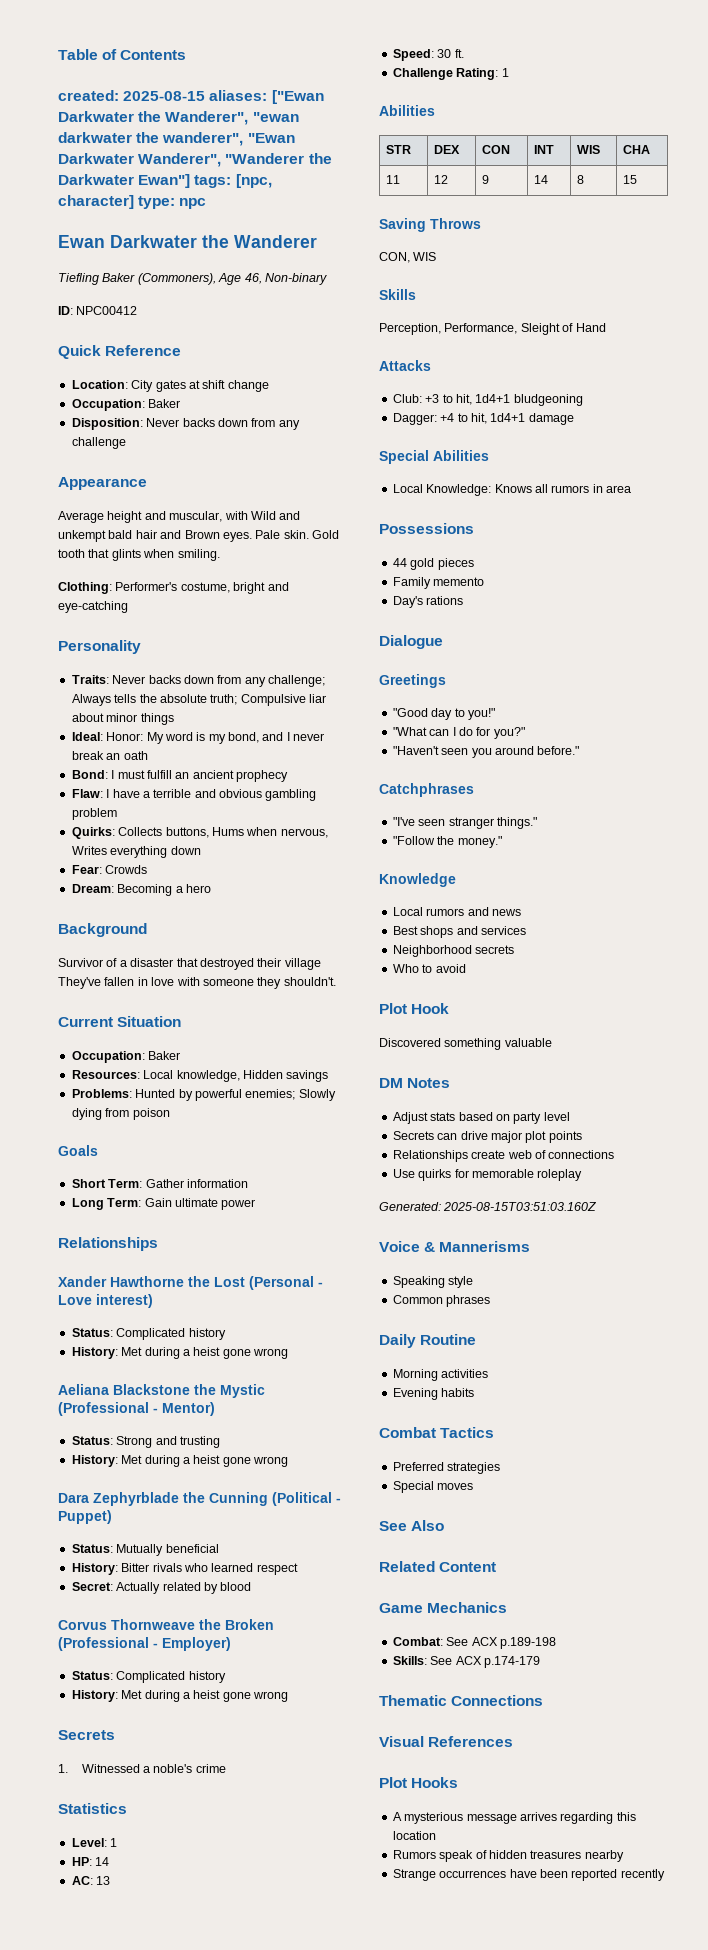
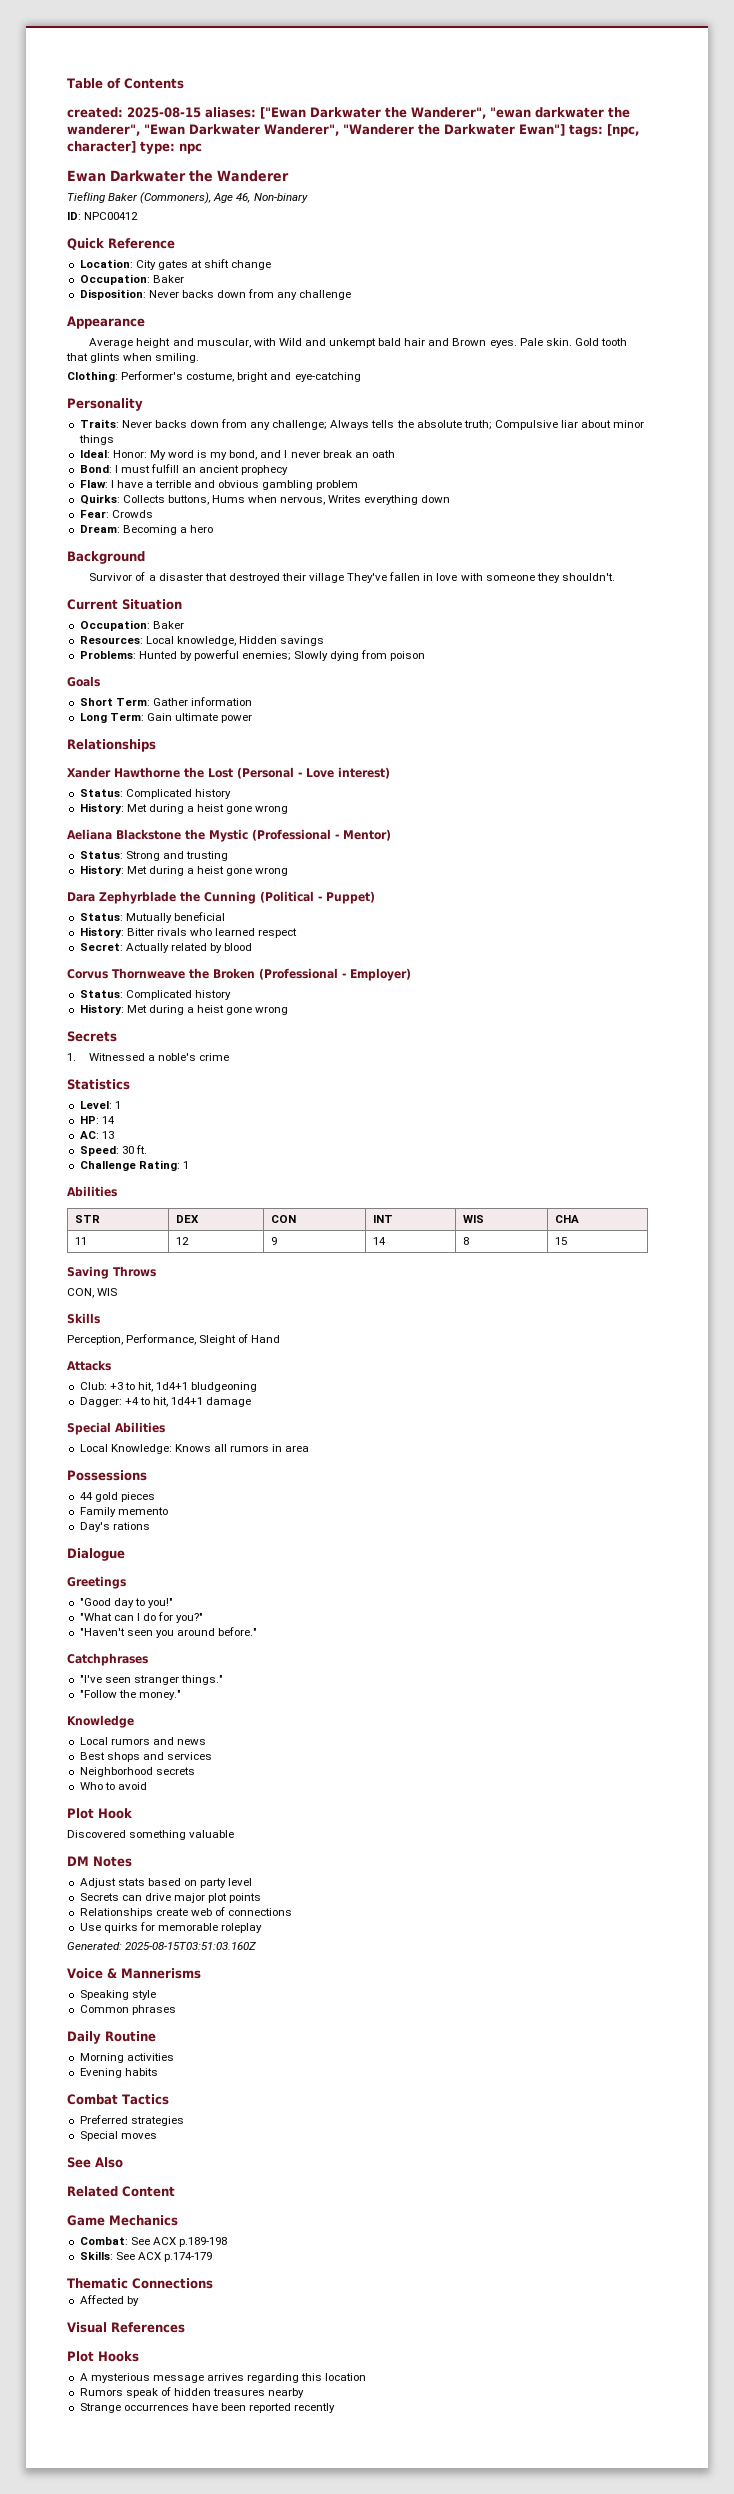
+ Affected by

